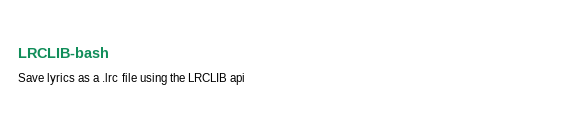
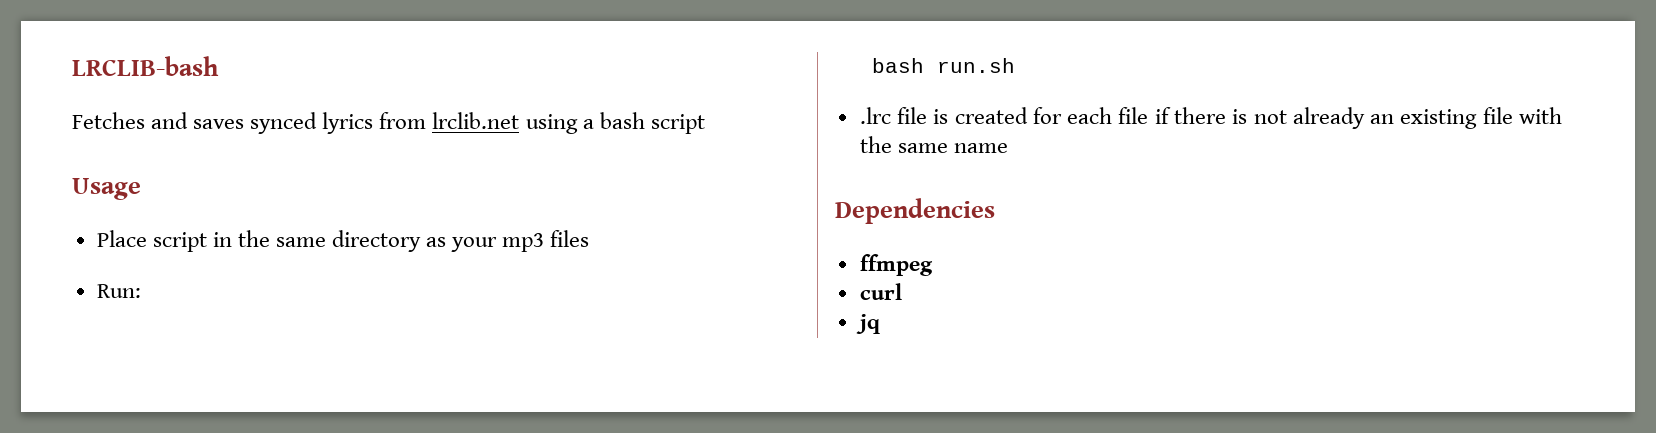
- Save lyrics as a .lrc file using the LRCLIB api
+ Fetches and saves synced lyrics from lrclib.net using a bash script
+ Usage
+ Place script in the same directory as your mp3 files
+ Run:
+ bash run.sh
+ .lrc file is created for each file if there is not already an existing file with the same name
+ Dependencies
+ ffmpeg
+ curl
+ jq

